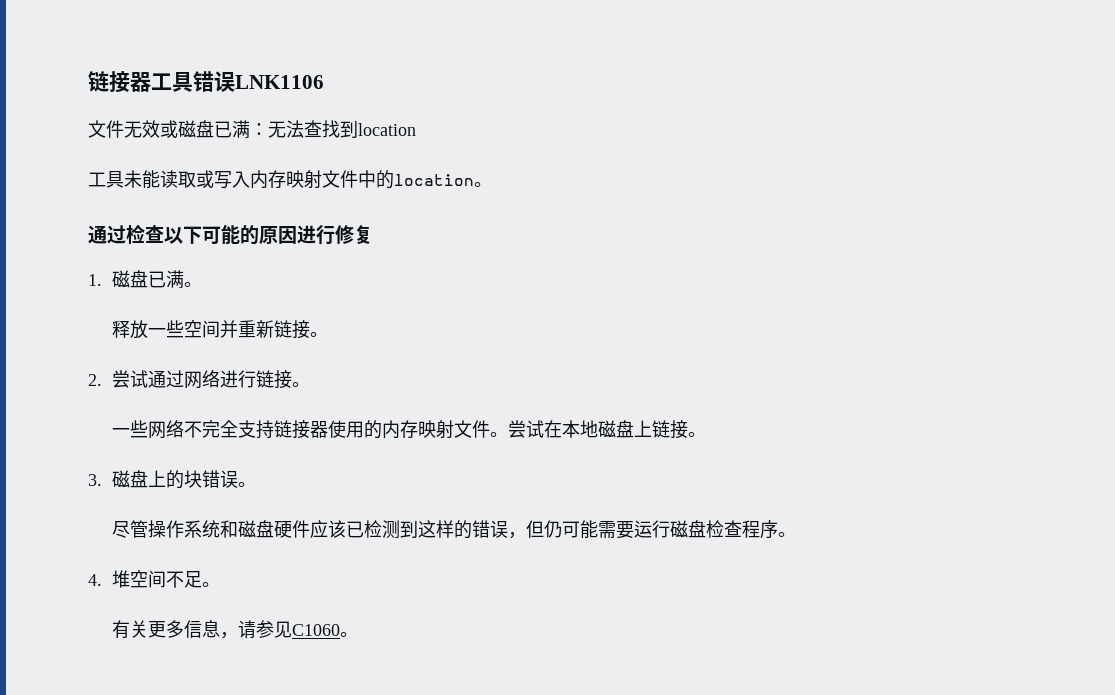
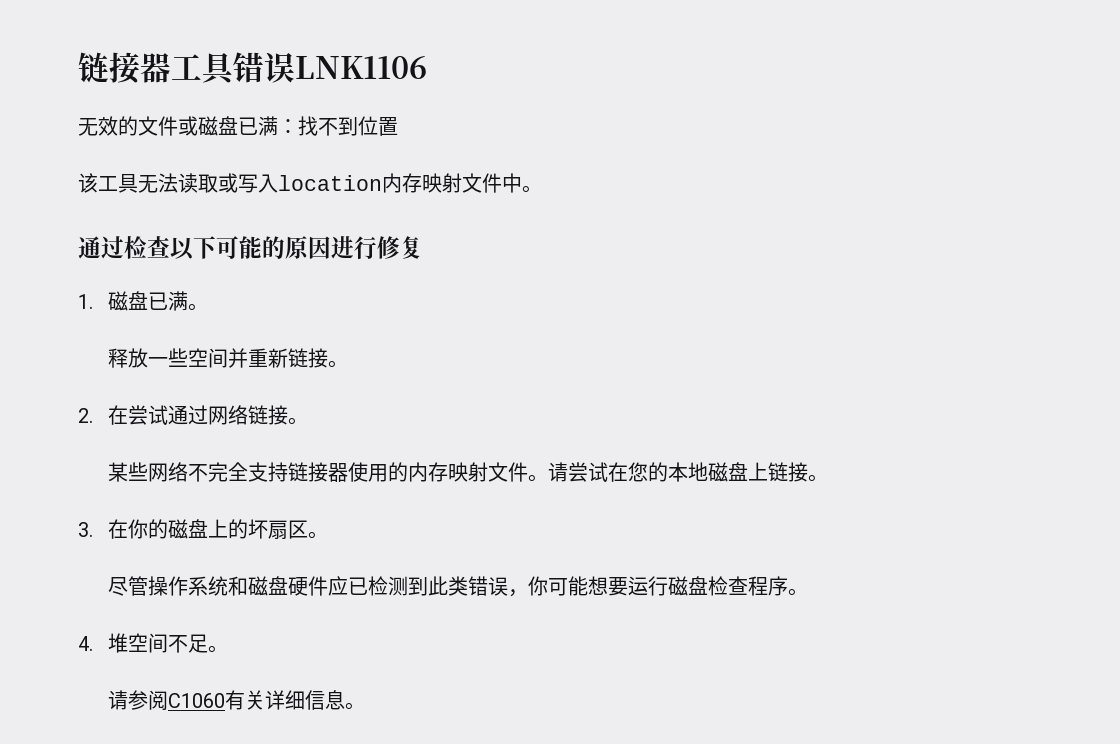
- 文件无效或磁盘已满：无法查找到location
- 工具未能读取或写入内存映射文件中的location。
+ 无效的文件或磁盘已满：找不到位置
+ 该工具无法读取或写入location内存映射文件中。
- 2.尝试通过网络进行链接。
- 一些网络不完全支持链接器使用的内存映射文件。
+ 2.在尝试通过网络链接。
+ 某些网络不完全支持链接器使用的内存映射文件。
- 尝试在本地磁盘上链接。
+ 请尝试在您的本地磁盘上链接。
- 3.磁盘上的块错误。
+ 3.在你的磁盘上的坏扇区。
- 尽管操作系统和磁盘硬件应该已检测到这样的错误，但仍可能需要运行磁盘检查程序。
+ 尽管操作系统和磁盘硬件应已检测到此类错误，你可能想要运行磁盘检查程序。
- 有关更多信息，请参见C1060。
+ 请参阅C1060有关详细信息。

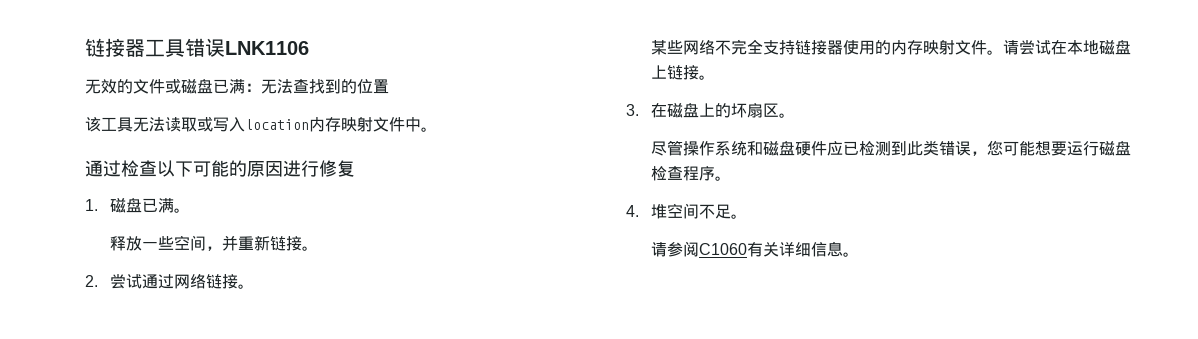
- 无效的文件或磁盘已满：找不到位置
+ 无效的文件或磁盘已满：无法查找到的位置
- 释放一些空间并重新链接。
+ 释放一些空间，并重新链接。
- 2.在尝试通过网络链接。
+ 2.尝试通过网络链接。
- 请尝试在您的本地磁盘上链接。
+ 请尝试在本地磁盘上链接。
- 3.在你的磁盘上的坏扇区。
+ 3.在磁盘上的坏扇区。
- 尽管操作系统和磁盘硬件应已检测到此类错误，你可能想要运行磁盘检查程序。
+ 尽管操作系统和磁盘硬件应已检测到此类错误，您可能想要运行磁盘检查程序。

